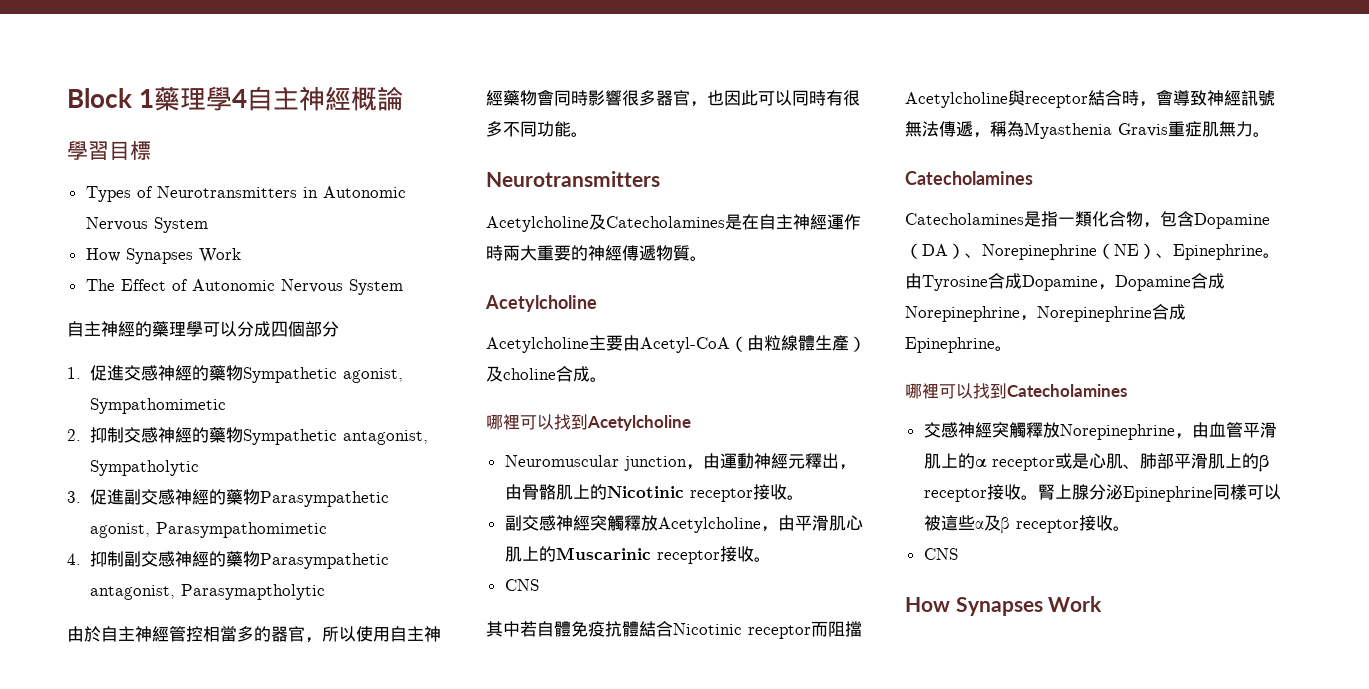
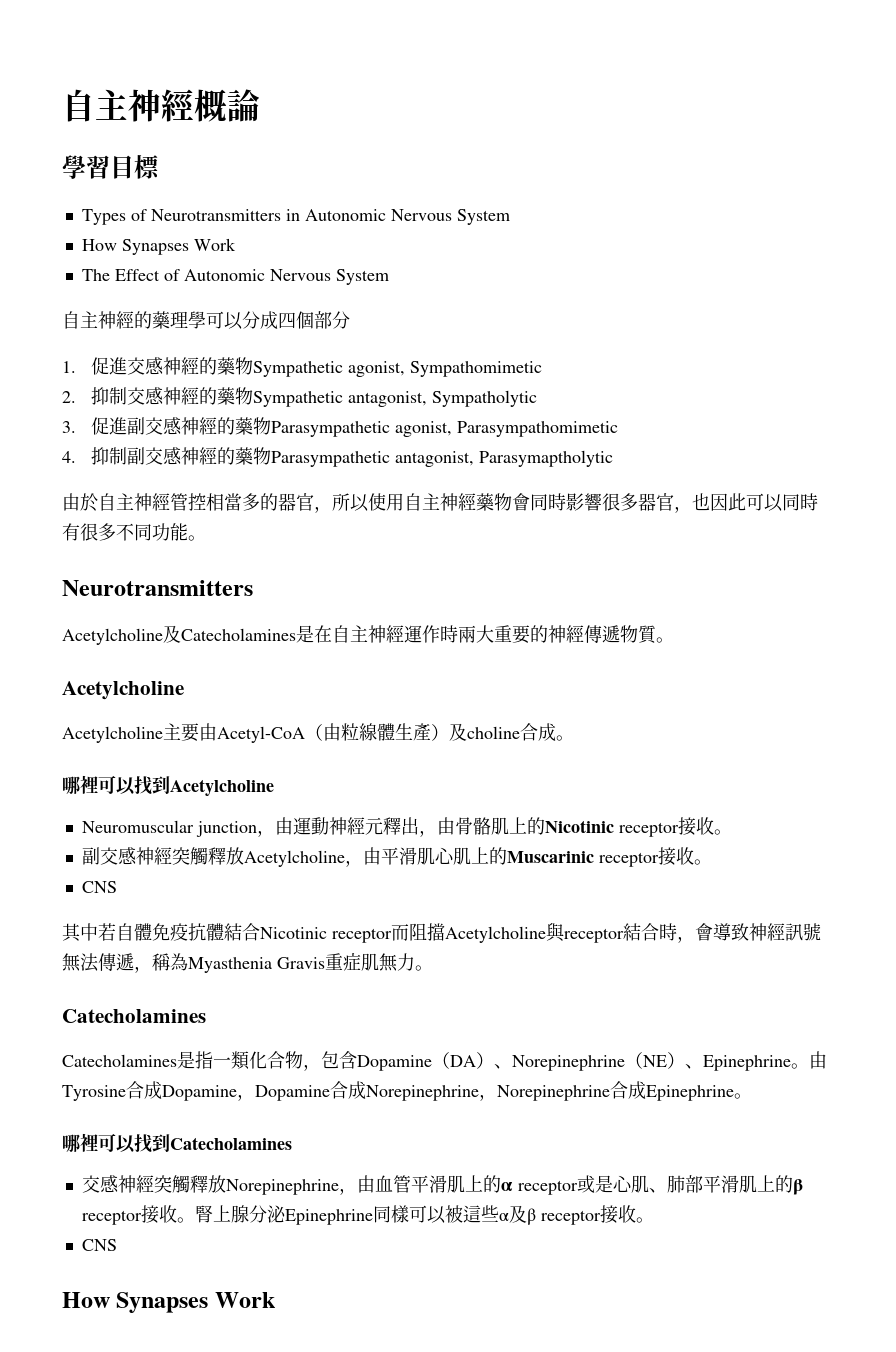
- Block 1藥理學4自主神經概論
+ 自主神經概論

